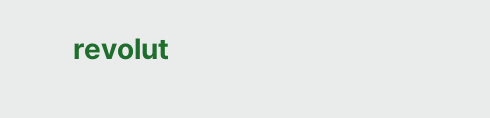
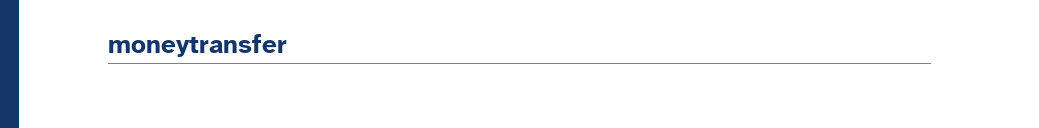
- revolut
+ moneytransfer

